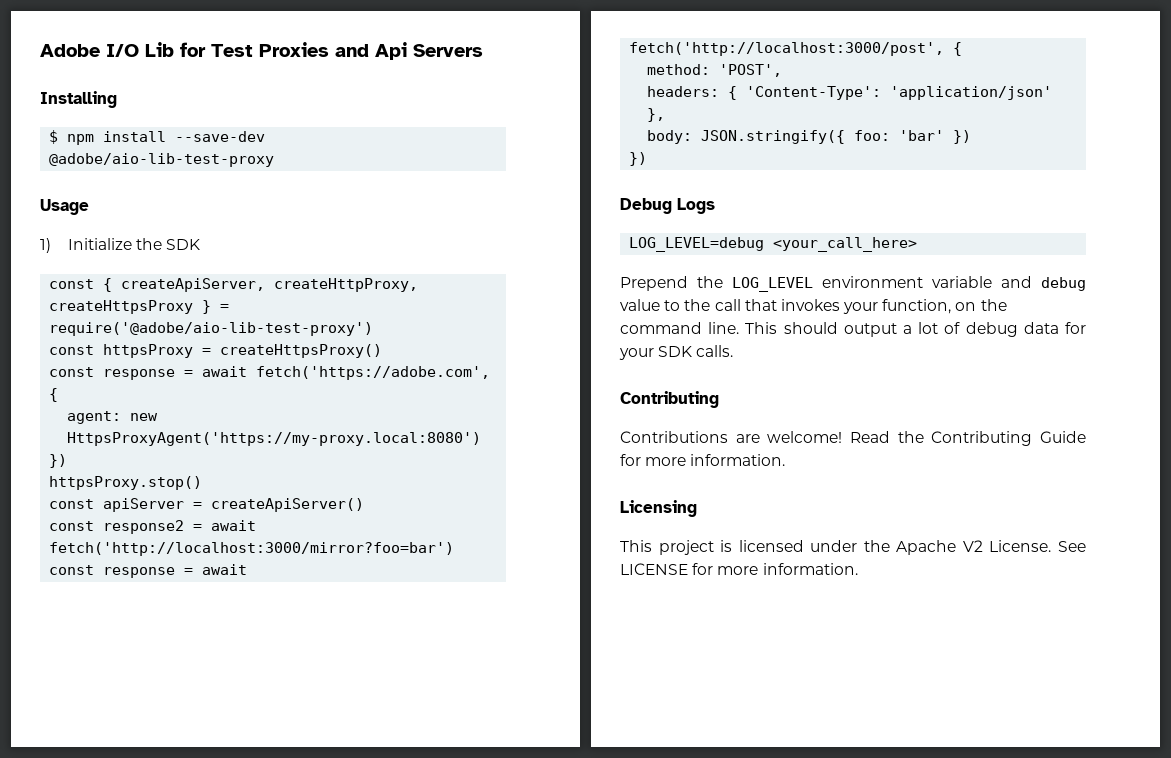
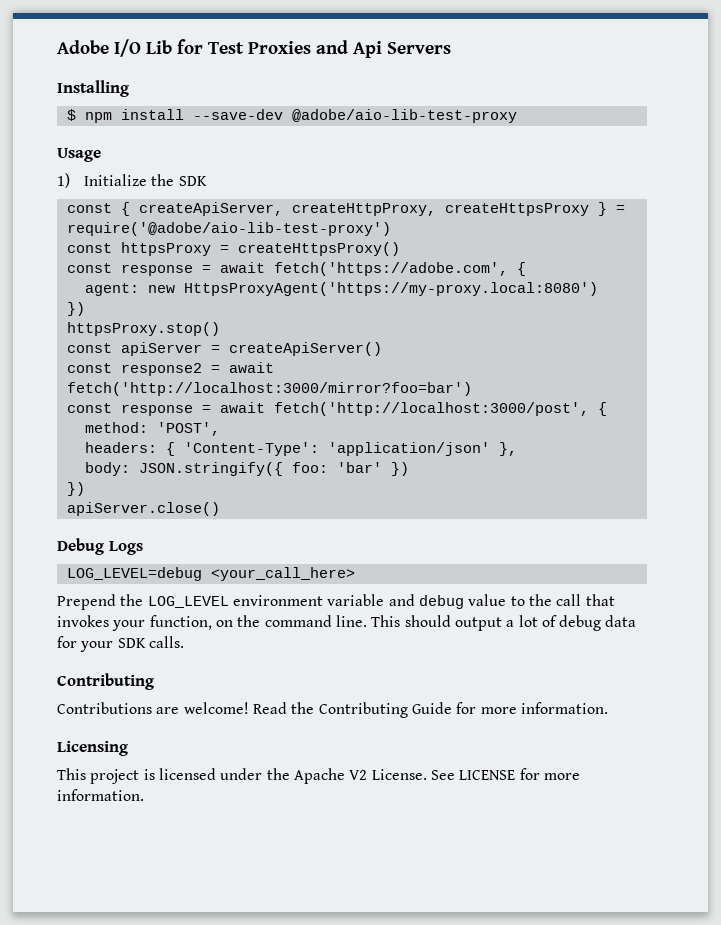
+ apiServer.close()

